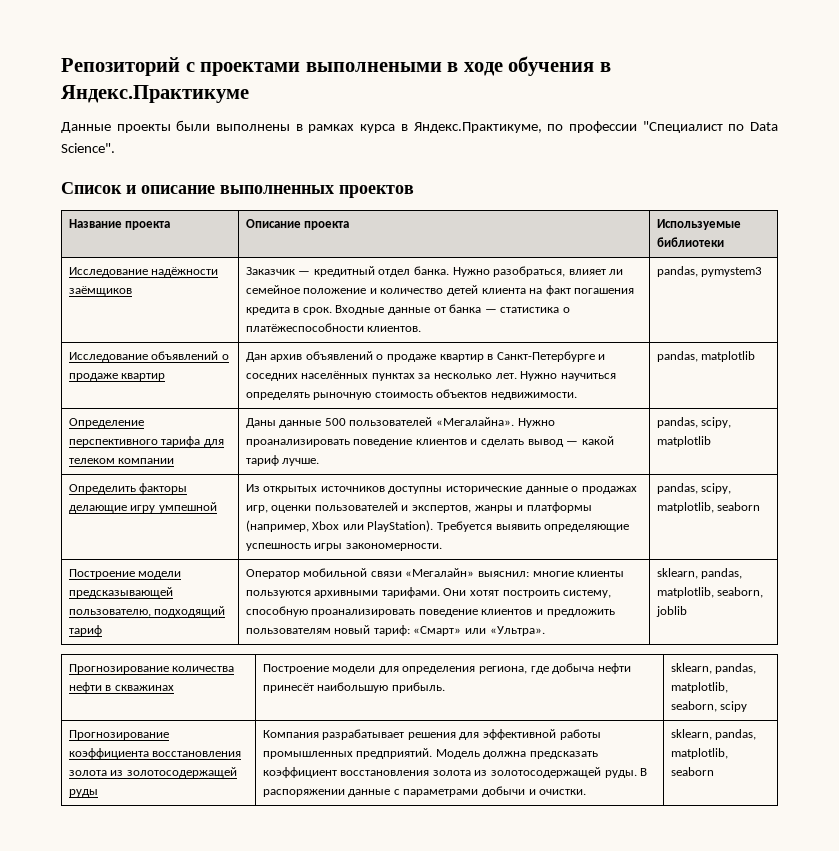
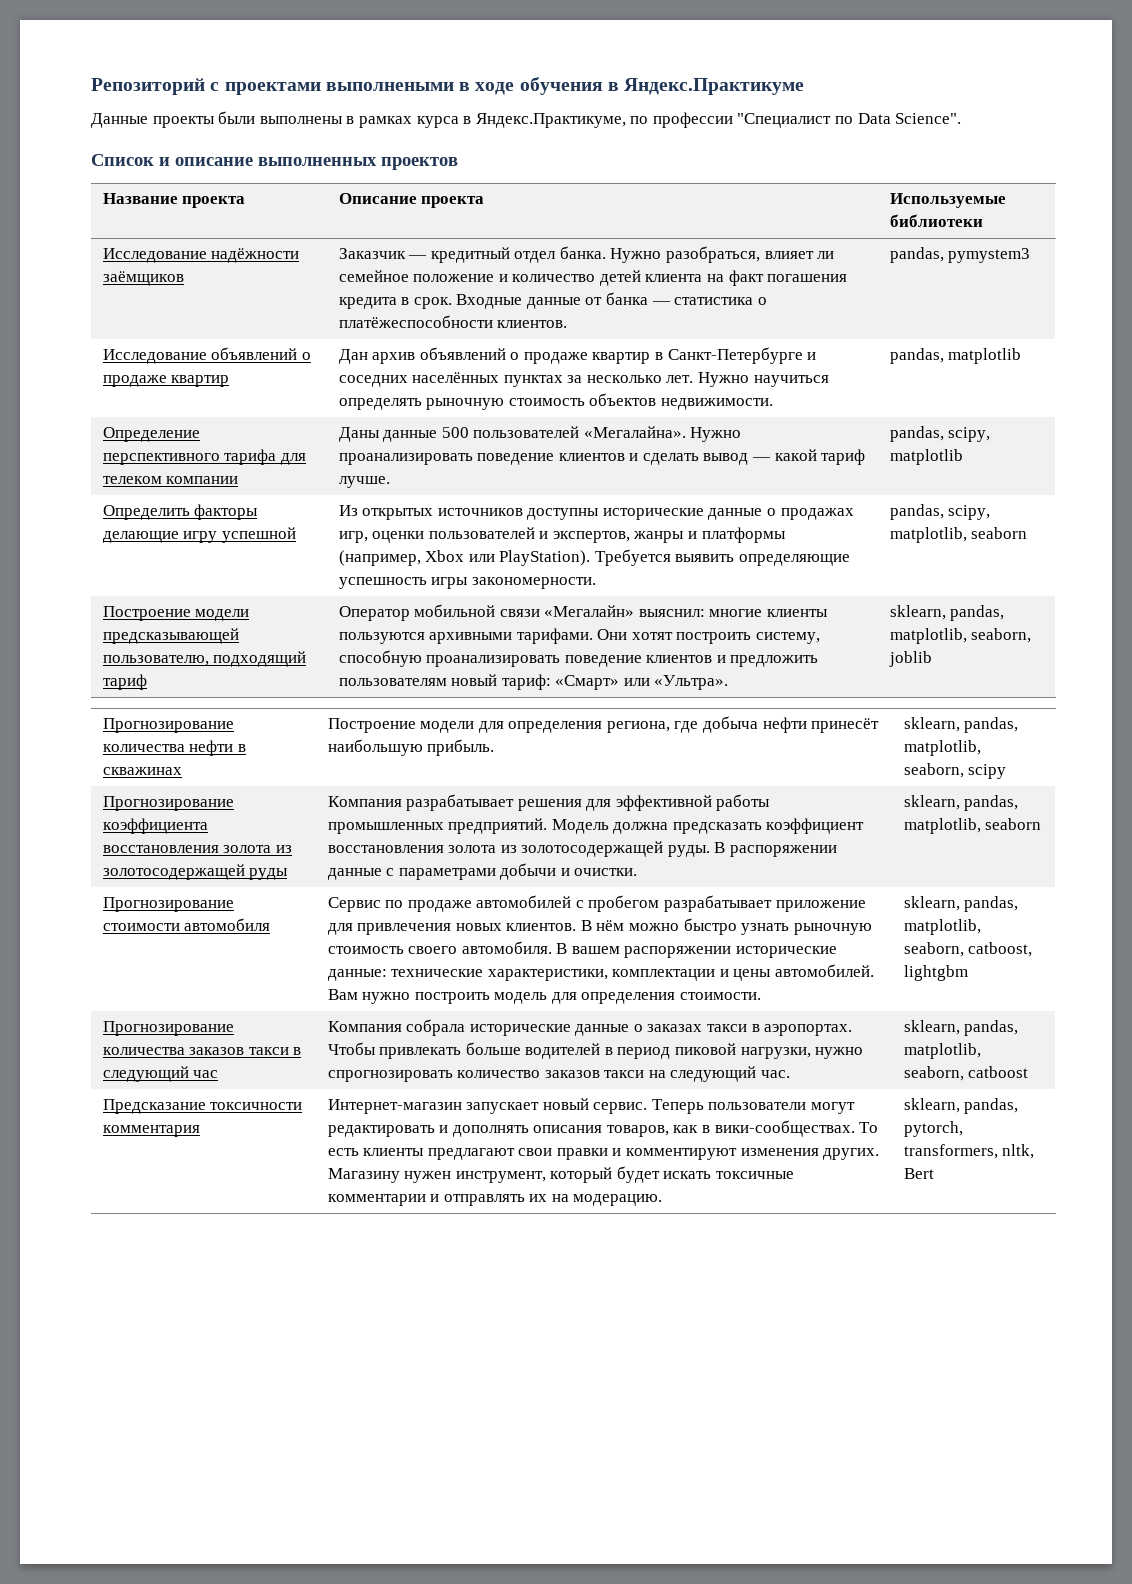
- Определить факторы делающие игру умпешной | Из открытых источников доступны исторические данные о продажах игр, оценки пользователей и экспертов, жанры и платформы (например, Xbox или PlayStation). Требуется выявить определяющие успешность игры закономерности. | pandas, scipy, matplotlib, seaborn
+ Определить факторы делающие игру уcпешной | Из открытых источников доступны исторические данные о продажах игр, оценки пользователей и экспертов, жанры и платформы (например, Xbox или PlayStation). Требуется выявить определяющие успешность игры закономерности. | pandas, scipy, matplotlib, seaborn
+ Прогнозирование стоимости автомобиля | Сервис по продаже автомобилей с пробегом разрабатывает приложение для привлечения новых клиентов. В нём можно быстро узнать рыночную стоимость своего автомобиля. В вашем распоряжении исторические данные: технические характеристики, комплектации и цены автомобилей. Вам нужно построить модель для определения стоимости. | sklearn, pandas, matplotlib, seaborn, catboost, lightgbm
+ Прогнозирование количества заказов такси в следующий час | Компания собрала исторические данные о заказах такси в аэропортах. Чтобы привлекать больше водителей в период пиковой нагрузки, нужно спрогнозировать количество заказов такси на следующий час. | sklearn, pandas, matplotlib, seaborn, catboost
+ Предсказание токсичности комментария | Интернет-магазин запускает новый сервис. Теперь пользователи могут редактировать и дополнять описания товаров, как в вики-сообществах. То есть клиенты предлагают свои правки и комментируют изменения других. Магазину нужен инструмент, который будет искать токсичные комментарии и отправлять их на модерацию. | sklearn, pandas, pytorch, transformers, nltk, Bert

